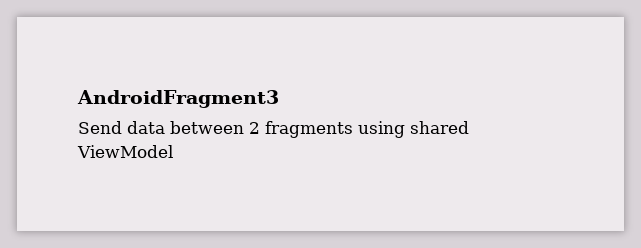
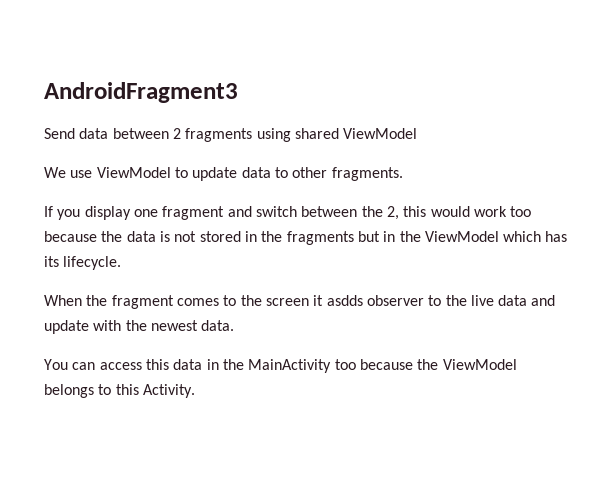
+ We use ViewModel to update data to other fragments.
+ If you display one fragment and switch between the 2, this would work too because the data is not stored in the fragments but in the ViewModel which has its lifecycle.
+ When the fragment comes to the screen it asdds observer to the live data and update with the newest data.
+ You can access this data in the MainActivity too because the ViewModel belongs to this Activity.

